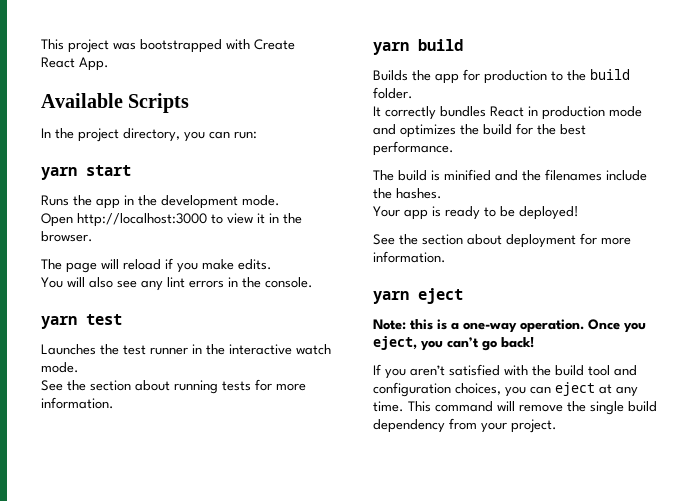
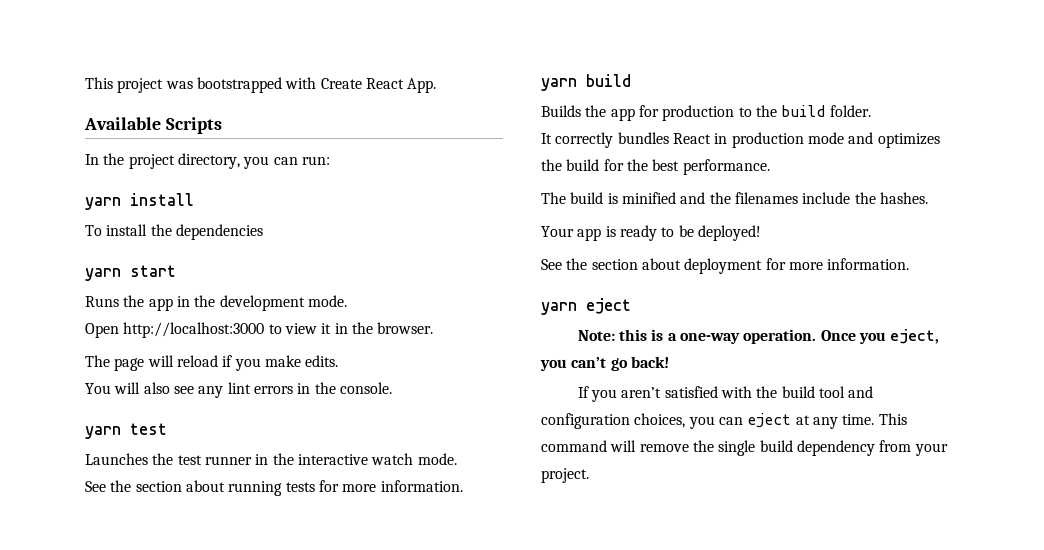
+ yarn install
+ To install the dependencies

